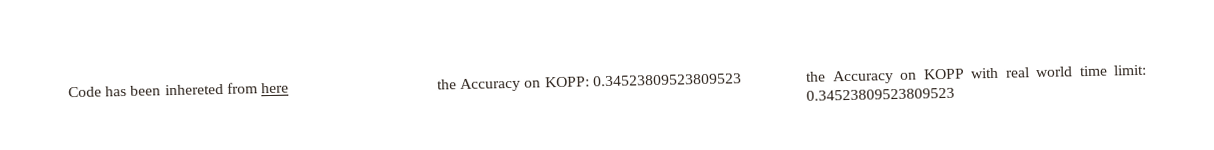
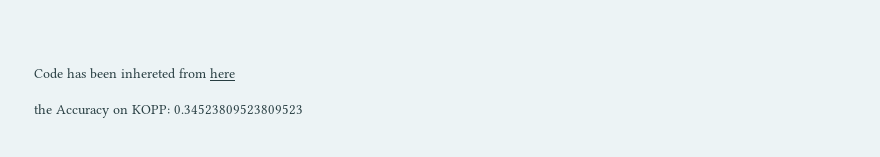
- the Accuracy on KOPP with real world time limit: 0.34523809523809523

